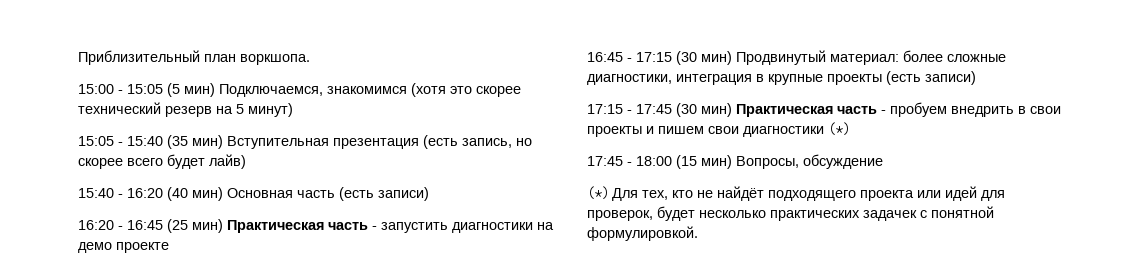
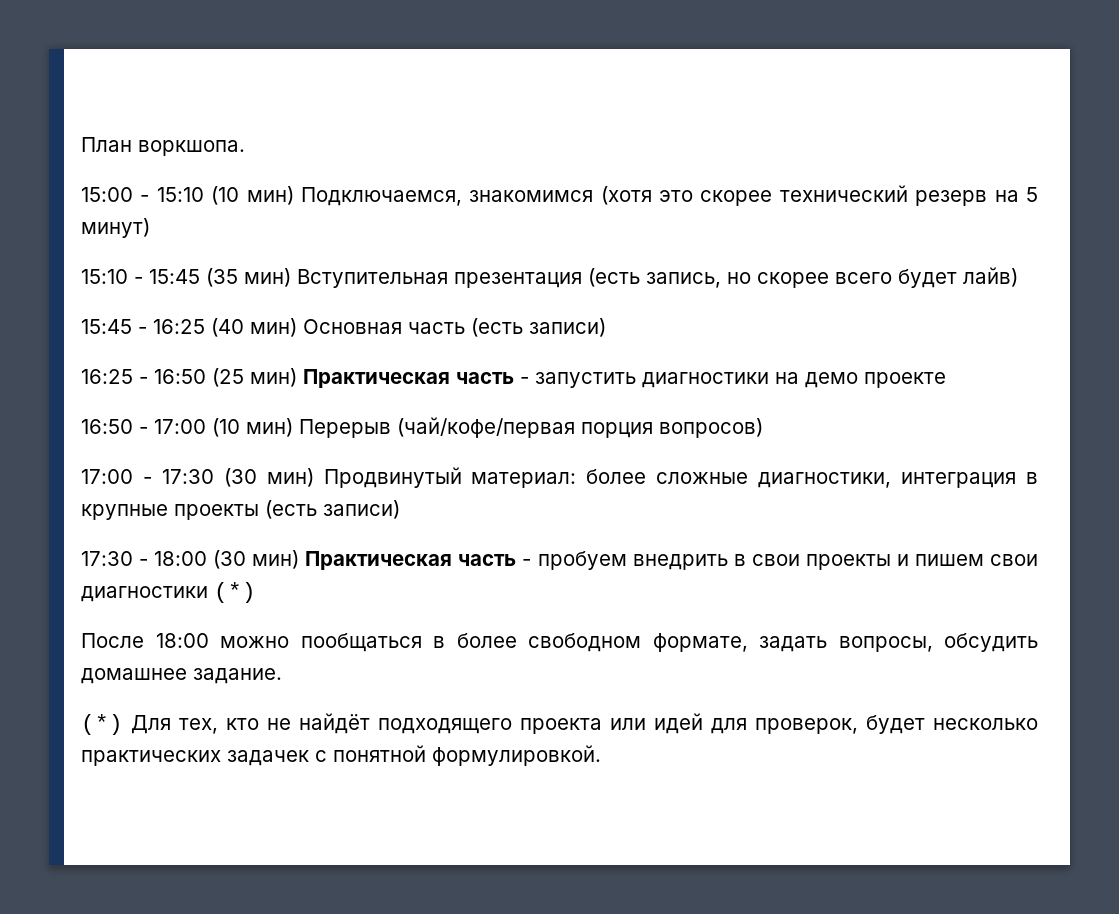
- Приблизительный план воркшопа.
+ План воркшопа.
- 15:00 - 15:05 (5 мин) Подключаемся, знакомимся (хотя это скорее технический резерв на 5 минут)
+ 15:00 - 15:10 (10 мин) Подключаемся, знакомимся (хотя это скорее технический резерв на 5 минут)
- 15:05 - 15:40 (35 мин) Вступительная презентация (есть запись, но скорее всего будет лайв)
+ 15:10 - 15:45 (35 мин) Вступительная презентация (есть запись, но скорее всего будет лайв)
- 15:40 - 16:20 (40 мин) Основная часть (есть записи)
+ 15:45 - 16:25 (40 мин) Основная часть (есть записи)
- 16:20 - 16:45 (25 мин) Практическая часть - запустить диагностики на демо проекте
+ 16:25 - 16:50 (25 мин) Практическая часть - запустить диагностики на демо проекте
- 16:45 - 17:15 (30 мин) Продвинутый материал: более сложные диагностики, интеграция в крупные проекты (есть записи)
+ 16:50 - 17:00 (10 мин) Перерыв (чай/кофе/первая порция вопросов)
+ 17:00 - 17:30 (30 мин) Продвинутый материал: более сложные диагностики, интеграция в крупные проекты (есть записи)
- 17:15 - 17:45 (30 мин) Практическая часть - пробуем внедрить в свои проекты и пишем свои диагностики (*)
+ 17:30 - 18:00 (30 мин) Практическая часть - пробуем внедрить в свои проекты и пишем свои диагностики (*)
- 17:45 - 18:00 (15 мин) Вопросы, обсуждение
+ После 18:00 можно пообщаться в более свободном формате, задать вопросы, обсудить домашнее задание.

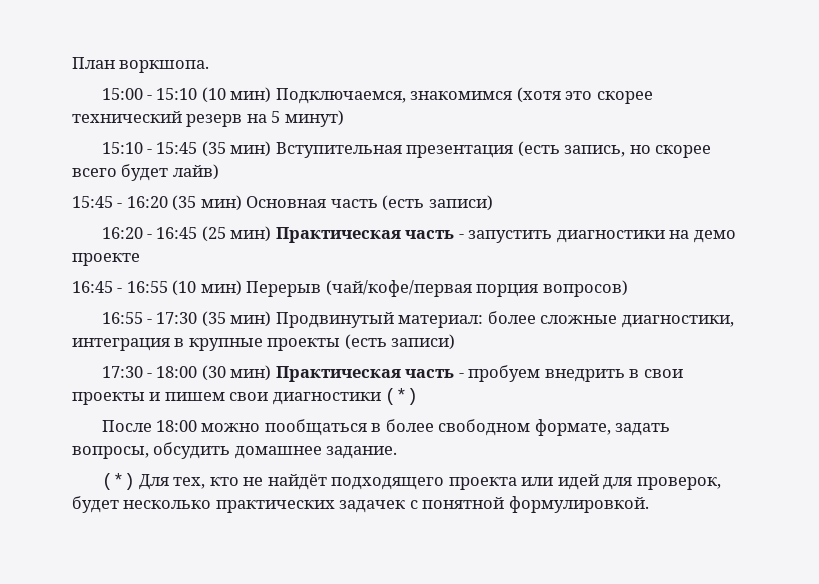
- 15:45 - 16:25 (40 мин) Основная часть (есть записи)
+ 15:45 - 16:20 (35 мин) Основная часть (есть записи)
- 16:25 - 16:50 (25 мин) Практическая часть - запустить диагностики на демо проекте
+ 16:20 - 16:45 (25 мин) Практическая часть - запустить диагностики на демо проекте
- 16:50 - 17:00 (10 мин) Перерыв (чай/кофе/первая порция вопросов)
+ 16:45 - 16:55 (10 мин) Перерыв (чай/кофе/первая порция вопросов)
- 17:00 - 17:30 (30 мин) Продвинутый материал: более сложные диагностики, интеграция в крупные проекты (есть записи)
+ 16:55 - 17:30 (35 мин) Продвинутый материал: более сложные диагностики, интеграция в крупные проекты (есть записи)

